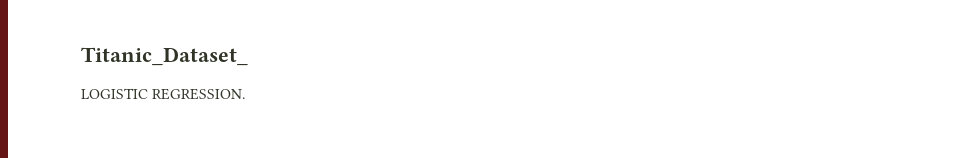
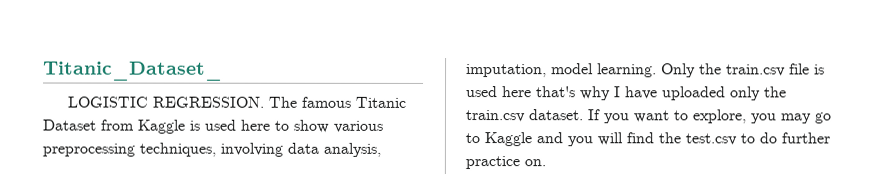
+ The famous Titanic Dataset from Kaggle is used here to show various preprocessing techniques, involving data analysis, imputation, model learning. Only the train.csv file is used here that's why I have uploaded only the train.csv dataset. If you want to explore, you may go to Kaggle and you will find the test.csv to do further practice on.

